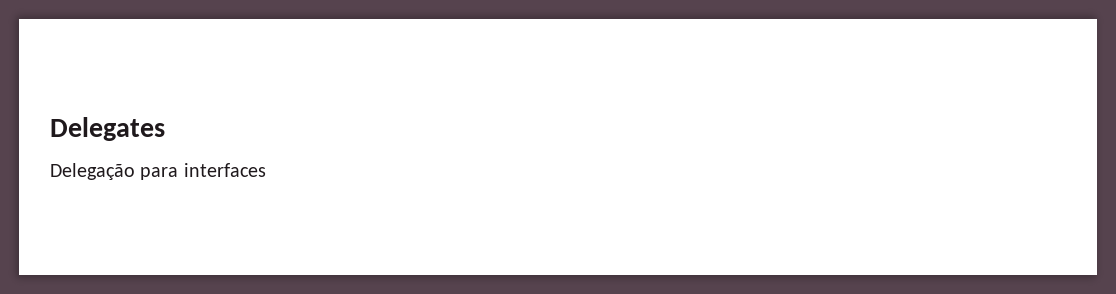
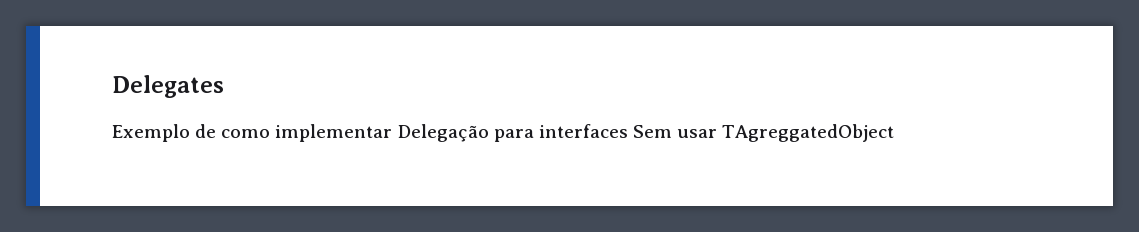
- Delegação para interfaces
+ Exemplo de como implementar Delegação para interfaces Sem usar TAgreggatedObject

